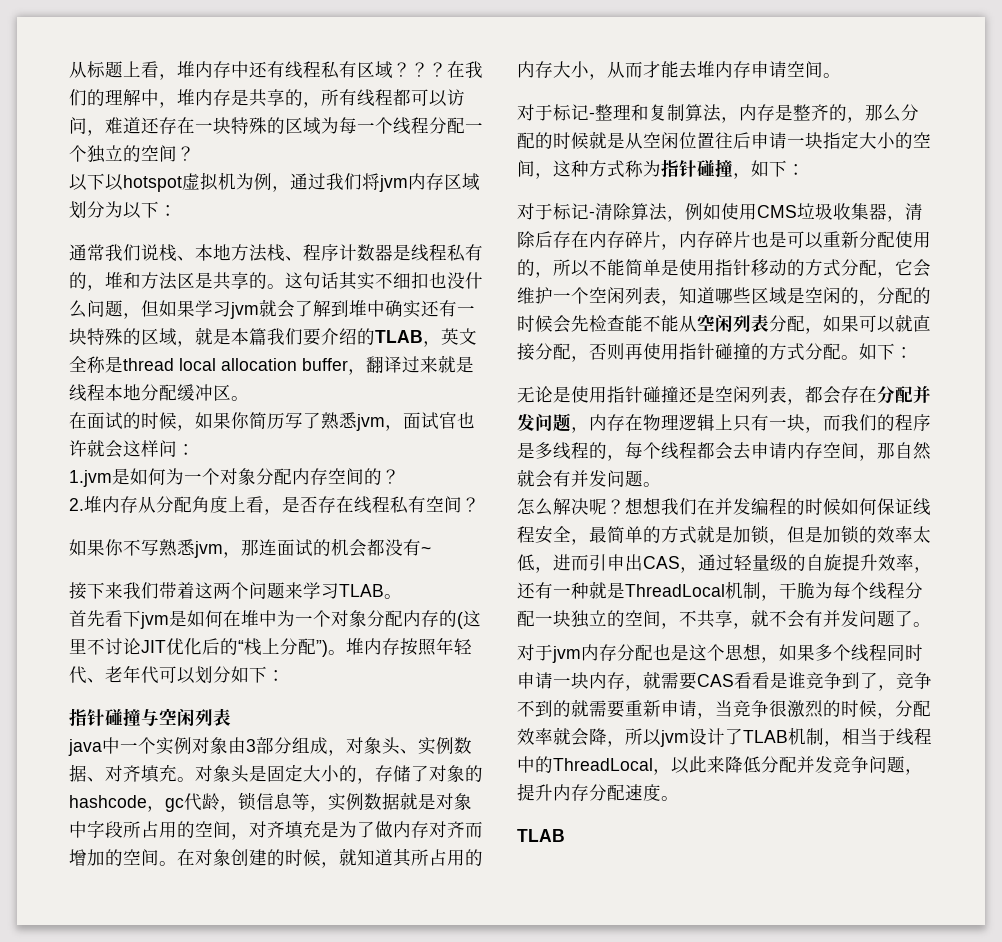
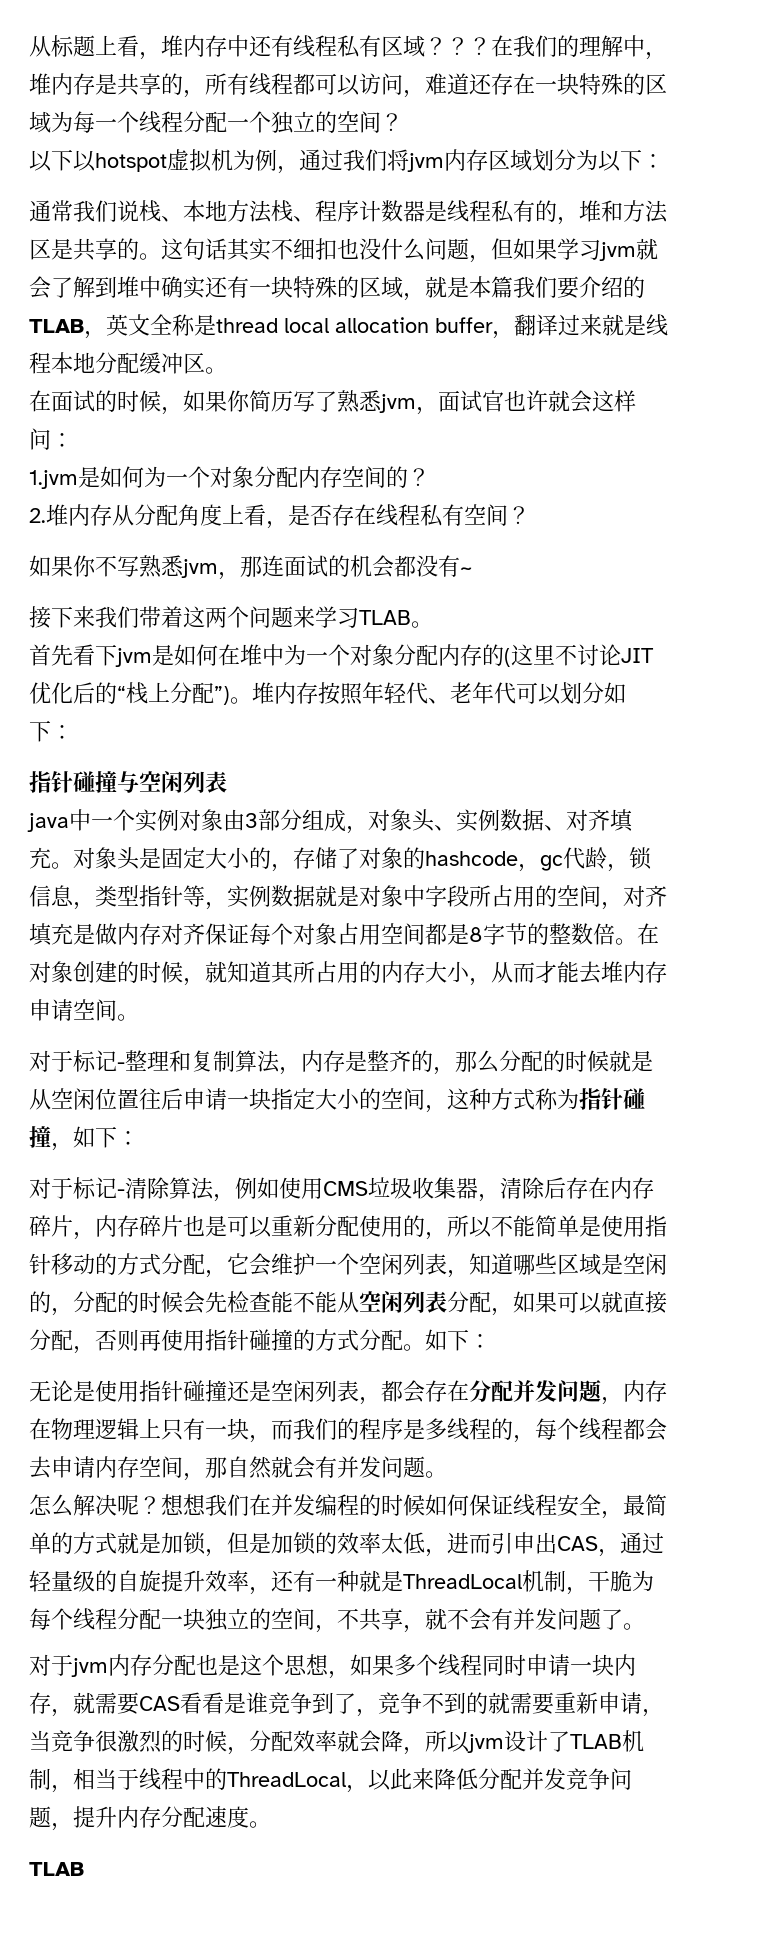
- 对象头是固定大小的，存储了对象的hashcode，gc代龄，锁信息等，实例数据就是对象中字段所占用的空间，对齐填充是为了做内存对齐而增加的空间。
+ 对象头是固定大小的，存储了对象的hashcode，gc代龄，锁信息，类型指针等，实例数据就是对象中字段所占用的空间，对齐填充是做内存对齐保证每个对象占用空间都是8字节的整数倍。

